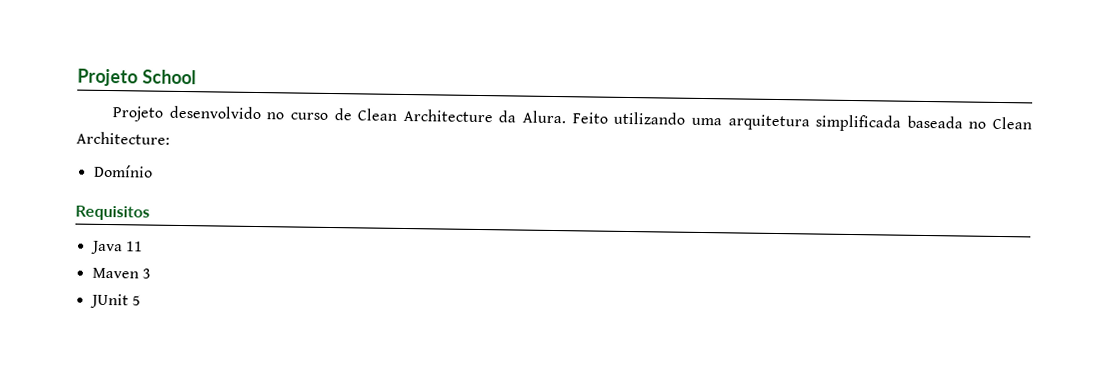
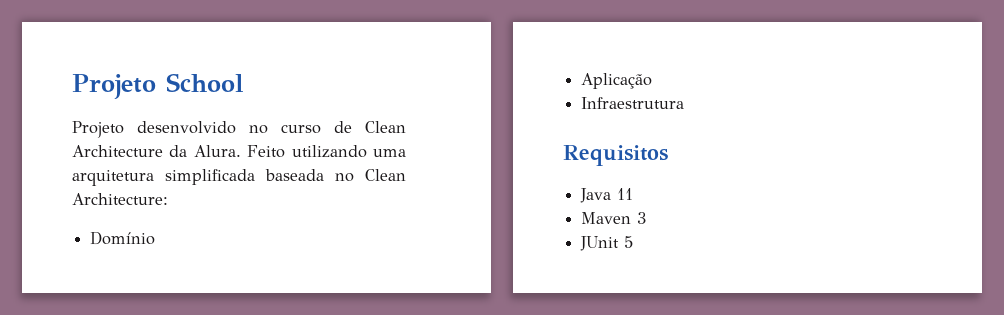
+ Aplicação
+ Infraestrutura

